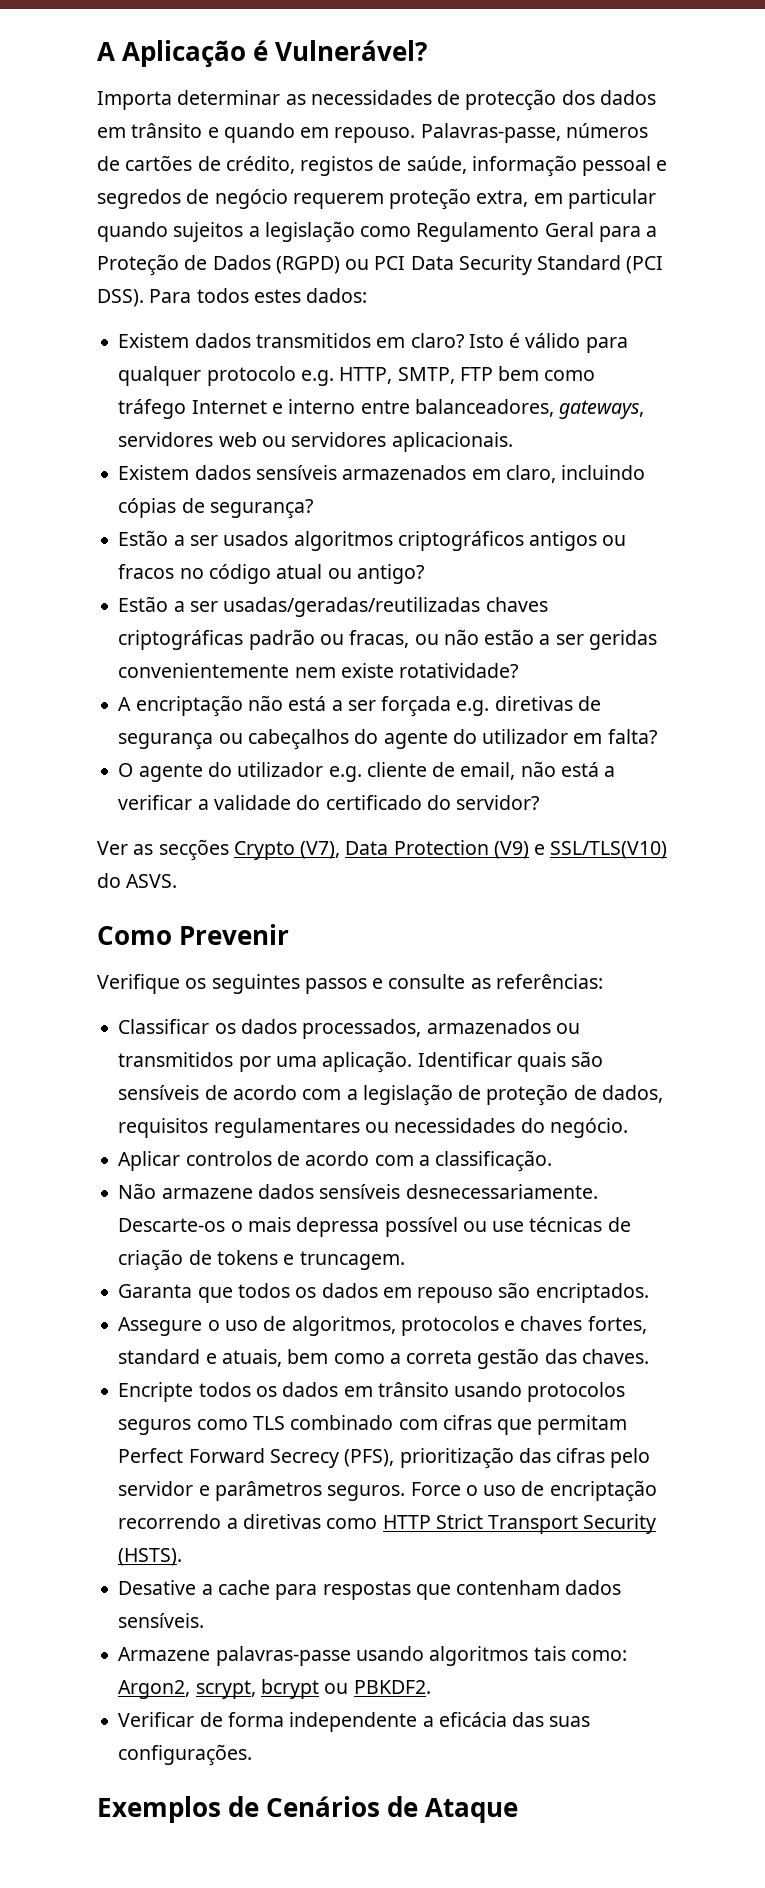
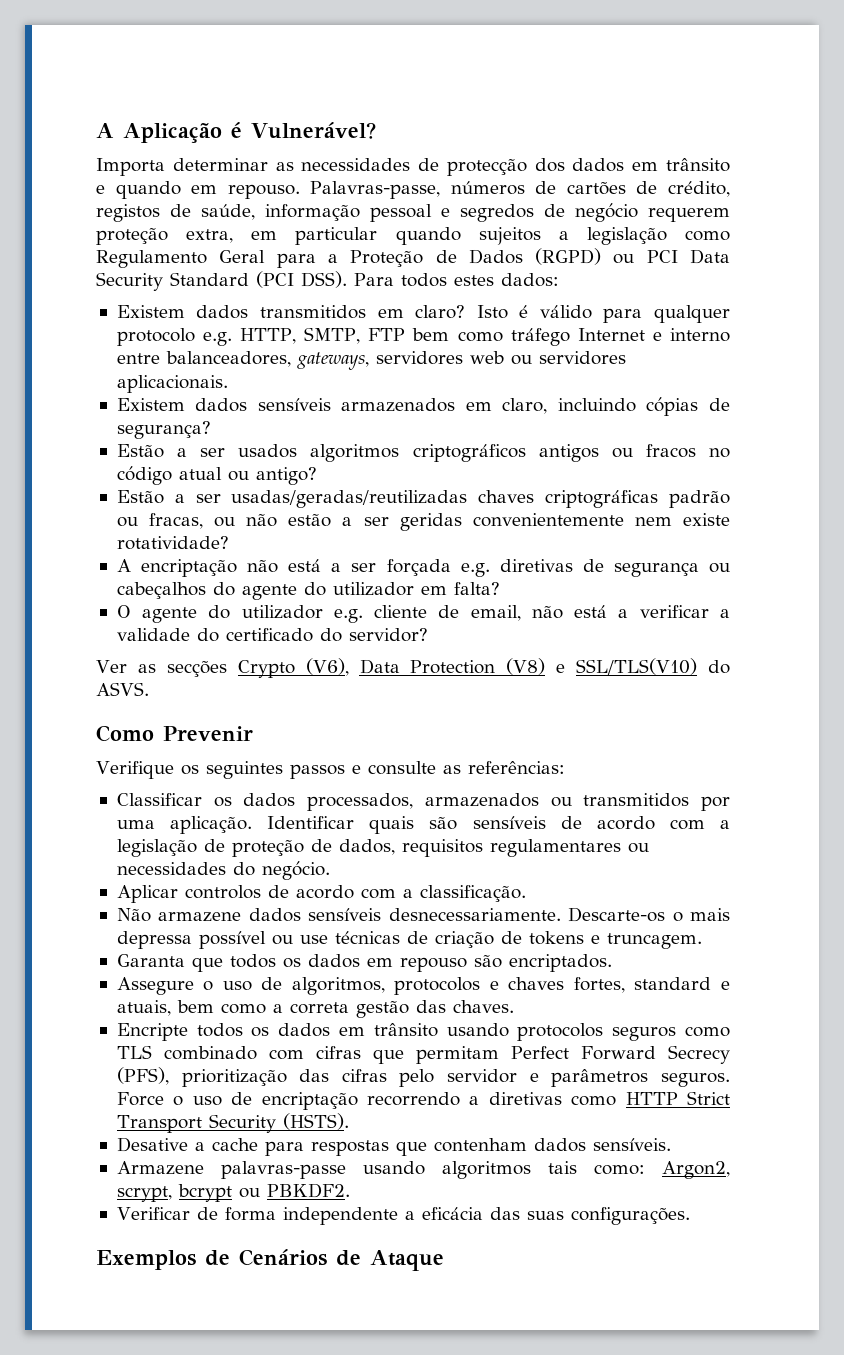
- Ver as secções Crypto (V7), Data Protection (V9) e SSL/TLS(V10) do ASVS.
+ Ver as secções Crypto (V6), Data Protection (V8) e SSL/TLS(V10) do ASVS.

